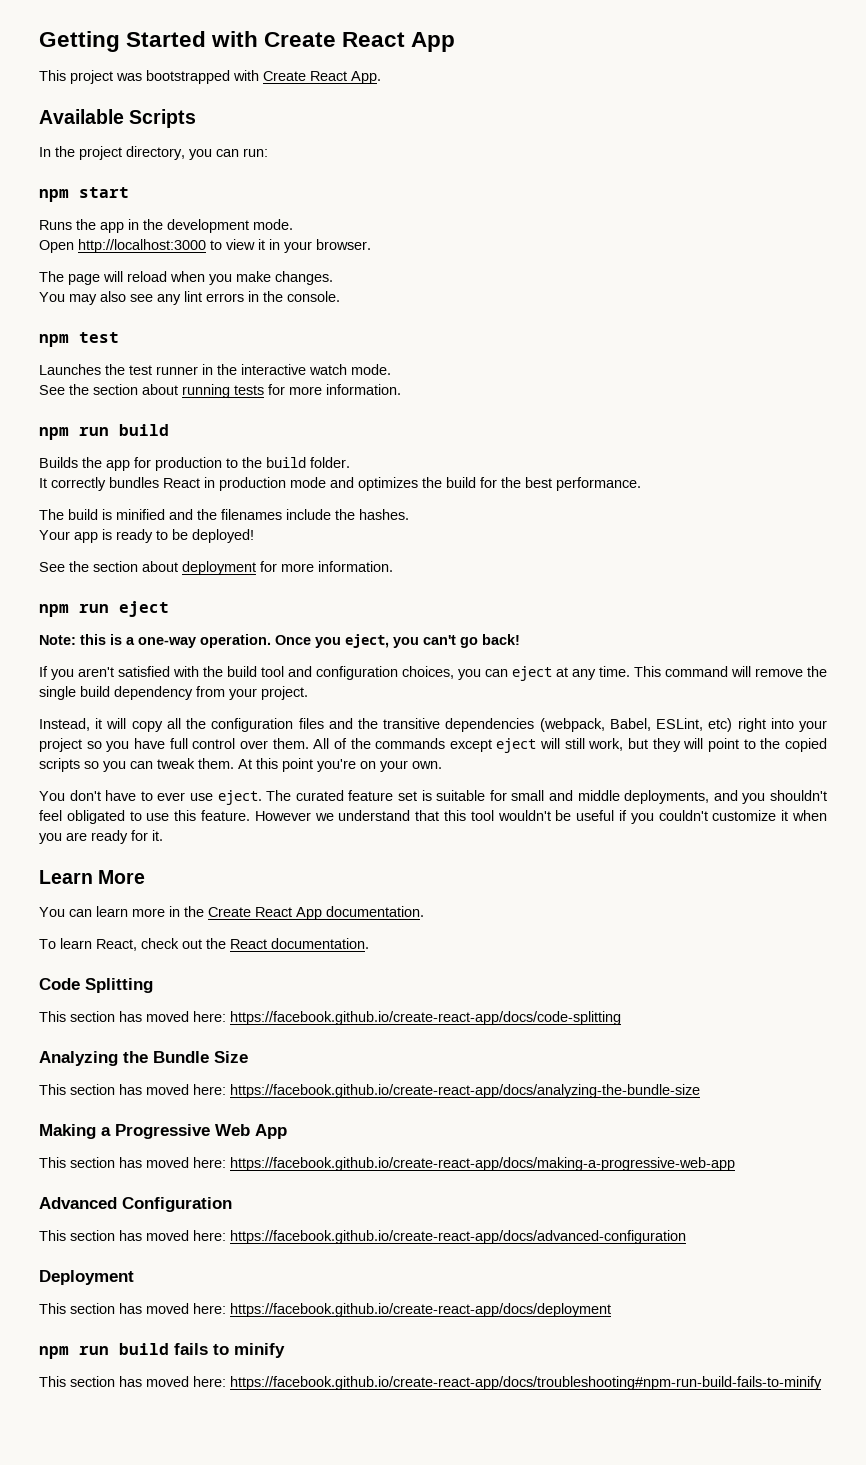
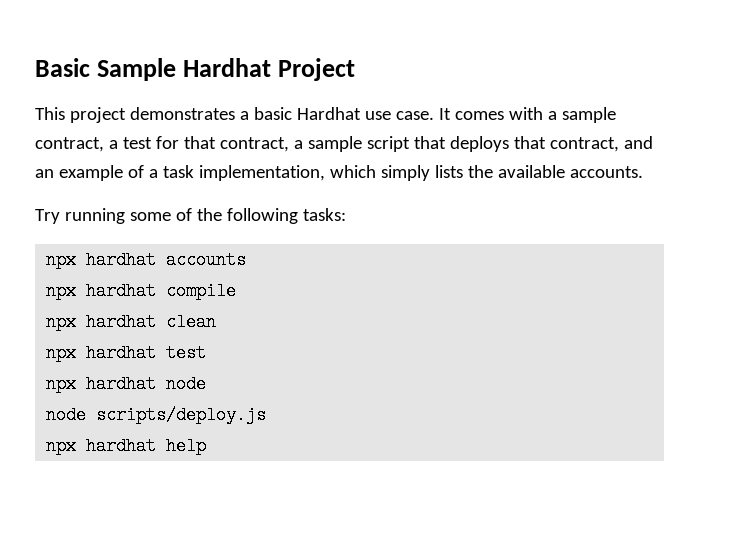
- Getting Started with Create React App
- This project was bootstrapped with Create React App.
- Available Scripts
- In the project directory, you can run:
- npm start
- Runs the app in the development mode.
- Open http://localhost:3000 to view it in your browser.
- The page will reload when you make changes.
- You may also see any lint errors in the console.
- npm test
- Launches the test runner in the interactive watch mode.
- See the section about running tests for more information.
- npm run build
- Builds the app for production to the build folder.
- It correctly bundles React in production mode and optimizes the build for the best performance.
- The build is minified and the filenames include the hashes.
- Your app is ready to be deployed!
- See the section about deployment for more information.
- npm run eject
- Note: this is a one-way operation. Once you eject, you can't go back!
- If you aren't satisfied with the build tool and configuration choices, you can eject at any time. This command will remove the single build dependency from your project.
- Instead, it will copy all the configuration files and the transitive dependencies (webpack, Babel, ESLint, etc) right into your project so you have full control over them. All of the commands except eject will still work, but they will point to the copied scripts so you can tweak them. At this point you're on your own.
- You don't have to ever use eject. The curated feature set is suitable for small and middle deployments, and you shouldn't feel obligated to use this feature. However we understand that this tool wouldn't be useful if you couldn't customize it when you are ready for it.
- Learn More
- You can learn more in the Create React App documentation.
- To learn React, check out the React documentation.
- Code Splitting
- This section has moved here: https://facebook.github.io/create-react-app/docs/code-splitting
- Analyzing the Bundle Size
- This section has moved here: https://facebook.github.io/create-react-app/docs/analyzing-the-bundle-size
- Making a Progressive Web App
- This section has moved here: https://facebook.github.io/create-react-app/docs/making-a-progressive-web-app
- Advanced Configuration
- This section has moved here: https://facebook.github.io/create-react-app/docs/advanced-configuration
- Deployment
- This section has moved here: https://facebook.github.io/create-react-app/docs/deployment
- npm run build fails to minify
- This section has moved here: https://facebook.github.io/create-react-app/docs/troubleshooting#npm-run-build-fails-to-minify
+ Basic Sample Hardhat Project
+ This project demonstrates a basic Hardhat use case. It comes with a sample contract, a test for that contract, a sample script that deploys that contract, and an example of a task implementation, which simply lists the available accounts.
+ Try running some of the following tasks:
+ npx hardhat accounts
+ npx hardhat compile
+ npx hardhat clean
+ npx hardhat test
+ npx hardhat node
+ node scripts/deploy.js
+ npx hardhat help

